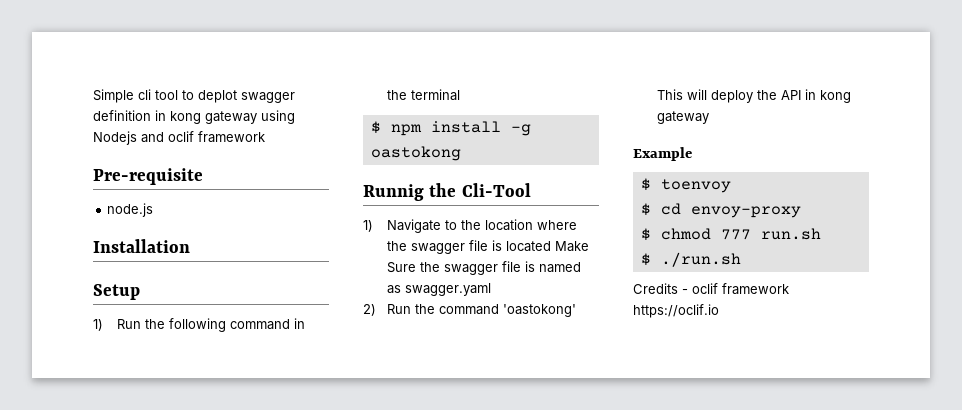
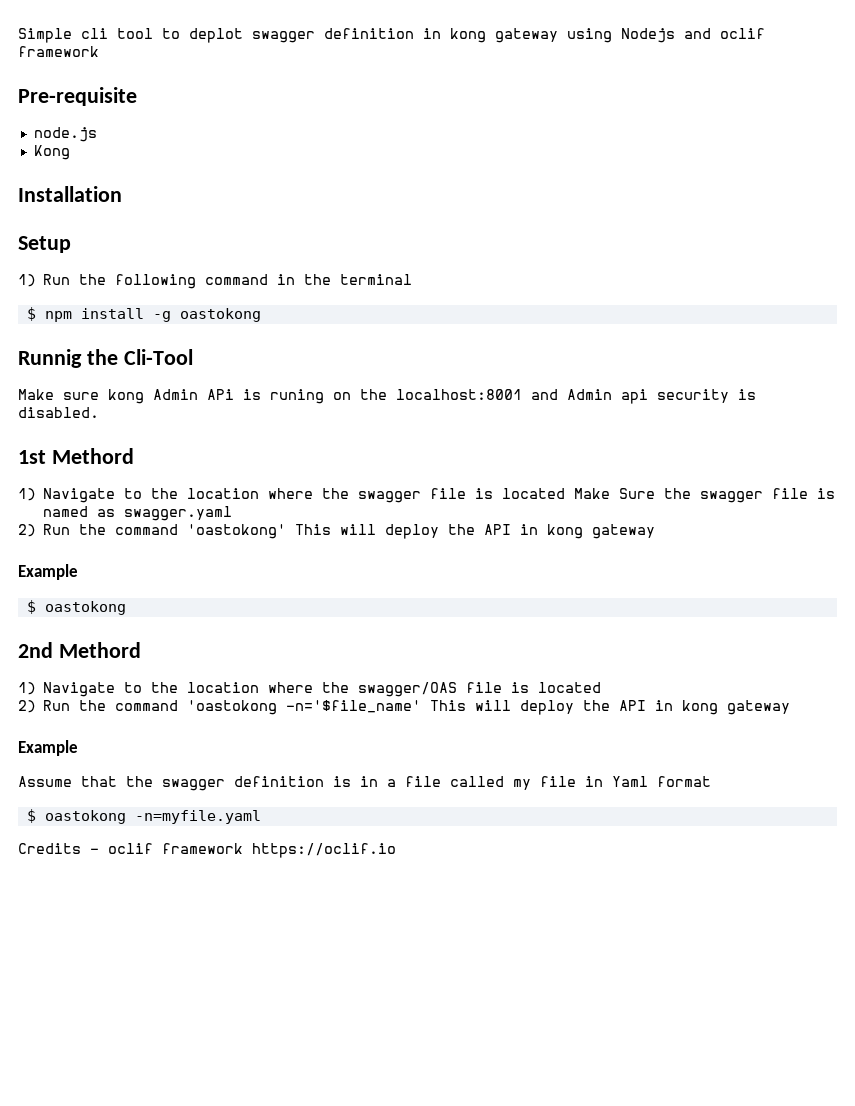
+ Kong
+ Make sure kong Admin APi is runing on the localhost:8001 and Admin api security is disabled.
+ 1st Methord
  2) Run the command 'oastokong' This will deploy the API in kong gateway
  Example
- $ toenvoy
- $ cd envoy-proxy
- $ chmod 777 run.sh
- $ ./run.sh
+ $ oastokong
+ 2nd Methord
+ 1) Navigate to the location where the swagger/OAS file is located
+ 2) Run the command 'oastokong -n='$file_name' This will deploy the API in kong gateway
+ Example
+ Assume that the swagger definition is in a file called my file in Yaml format
+ $ oastokong -n=myfile.yaml

